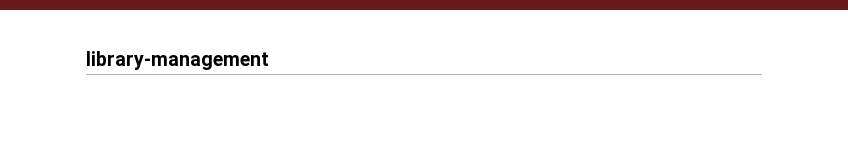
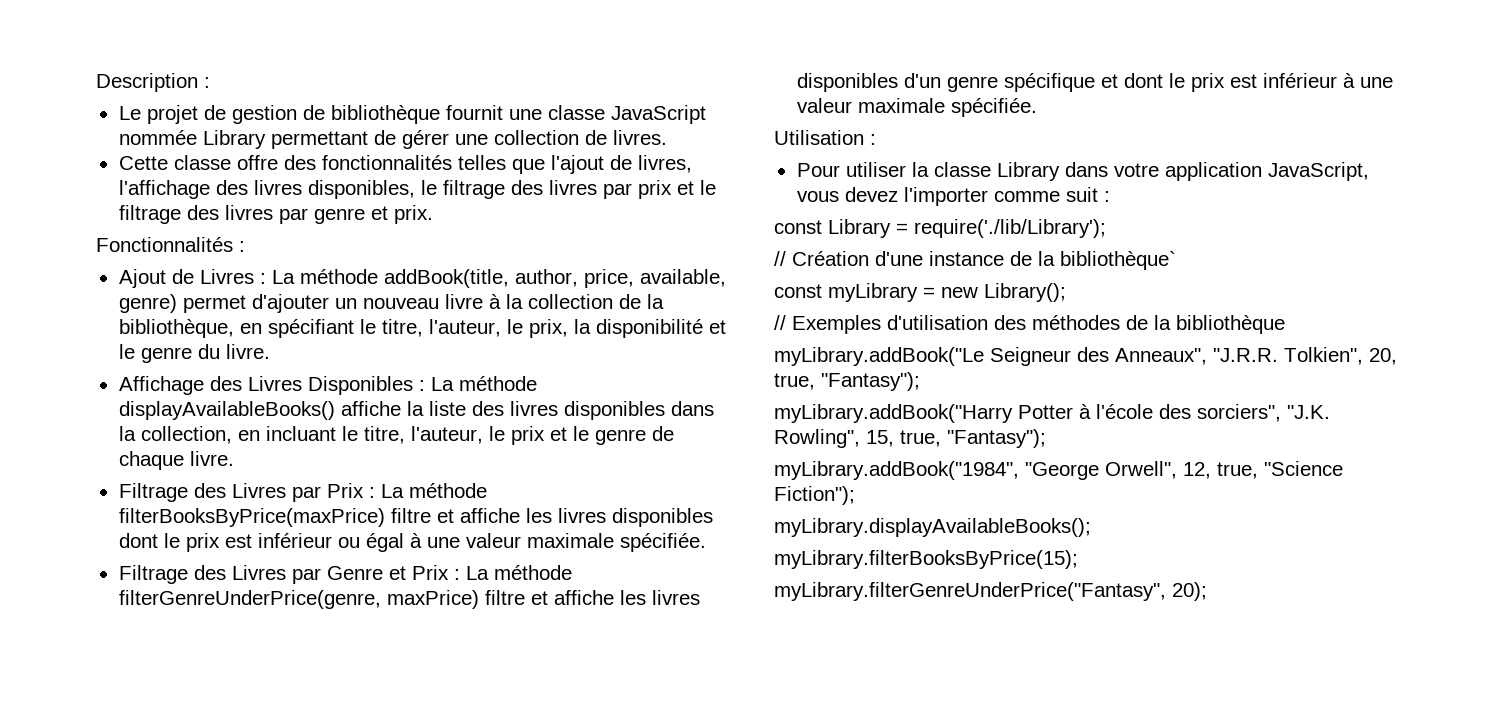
- library-management
+ Description :
+ Le projet de gestion de bibliothèque fournit une classe JavaScript nommée Library permettant de gérer une collection de livres.
+ Cette classe offre des fonctionnalités telles que l'ajout de livres, l'affichage des livres disponibles, le filtrage des livres par prix et le filtrage des livres par genre et prix.
+ Fonctionnalités :
+ Ajout de Livres : La méthode addBook(title, author, price, available, genre) permet d'ajouter un nouveau livre à la collection de la bibliothèque, en spécifiant le titre, l'auteur, le prix, la disponibilité et le genre du livre.
+ Affichage des Livres Disponibles : La méthode displayAvailableBooks() affiche la liste des livres disponibles dans la collection, en incluant le titre, l'auteur, le prix et le genre de chaque livre.
+ Filtrage des Livres par Prix : La méthode filterBooksByPrice(maxPrice) filtre et affiche les livres disponibles dont le prix est inférieur ou égal à une valeur maximale spécifiée.
+ Filtrage des Livres par Genre et Prix : La méthode filterGenreUnderPrice(genre, maxPrice) filtre et affiche les livres disponibles d'un genre spécifique et dont le prix est inférieur à une valeur maximale spécifiée.
+ Utilisation :
+ Pour utiliser la classe Library dans votre application JavaScript, vous devez l'importer comme suit :
+ const Library = require('./lib/Library');
+ // Création d'une instance de la bibliothèque`
+ const myLibrary = new Library();
+ // Exemples d'utilisation des méthodes de la bibliothèque
+ myLibrary.addBook("Le Seigneur des Anneaux", "J.R.R. Tolkien", 20, true, "Fantasy");
+ myLibrary.addBook("Harry Potter à l'école des sorciers", "J.K. Rowling", 15, true, "Fantasy");
+ myLibrary.addBook("1984", "George Orwell", 12, true, "Science Fiction");
+ myLibrary.displayAvailableBooks();
+ myLibrary.filterBooksByPrice(15);
+ myLibrary.filterGenreUnderPrice("Fantasy", 20);

